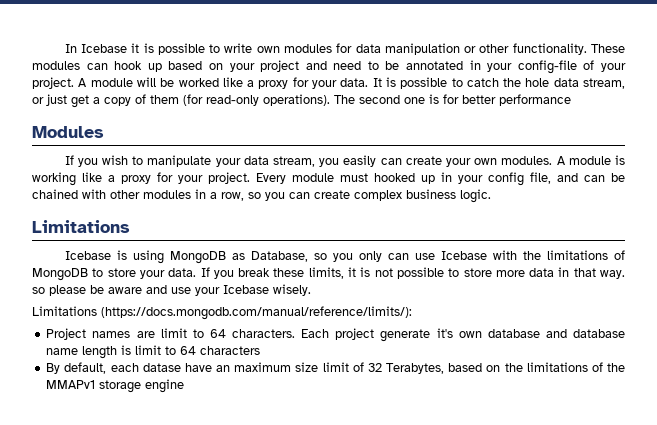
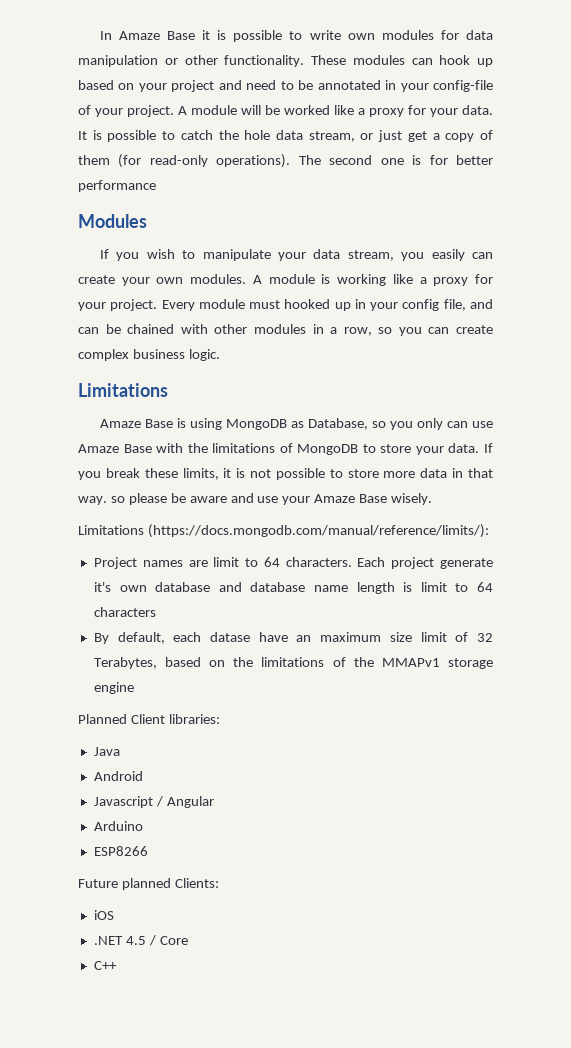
- In Icebase it is possible to write own modules for data manipulation or other functionality.
+ In Amaze Base it is possible to write own modules for data manipulation or other functionality.
- Icebase is using MongoDB as Database, so you only can use Icebase with the limitations of MongoDB to store your data.
+ Amaze Base is using MongoDB as Database, so you only can use Amaze Base with the limitations of MongoDB to store your data.
- If you break these limits, it is not possible to store more data in that way. so please be aware and use your Icebase wisely.
+ If you break these limits, it is not possible to store more data in that way. so please be aware and use your Amaze Base wisely.
+ Planned Client libraries:
+ Java
+ Android
+ Javascript / Angular
+ Arduino
+ ESP8266
+ Future planned Clients:
+ iOS
+ .NET 4.5 / Core
+ C++

